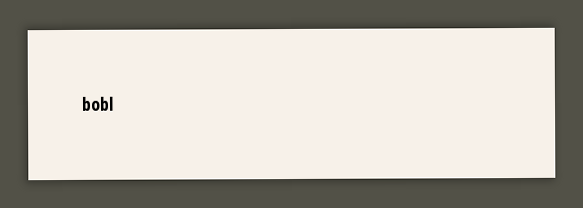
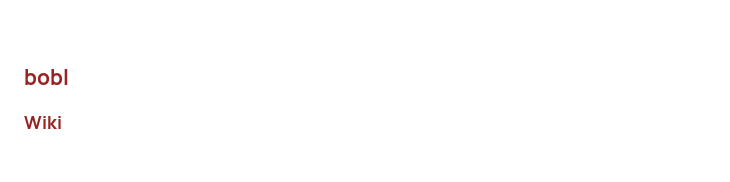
+ Wiki

